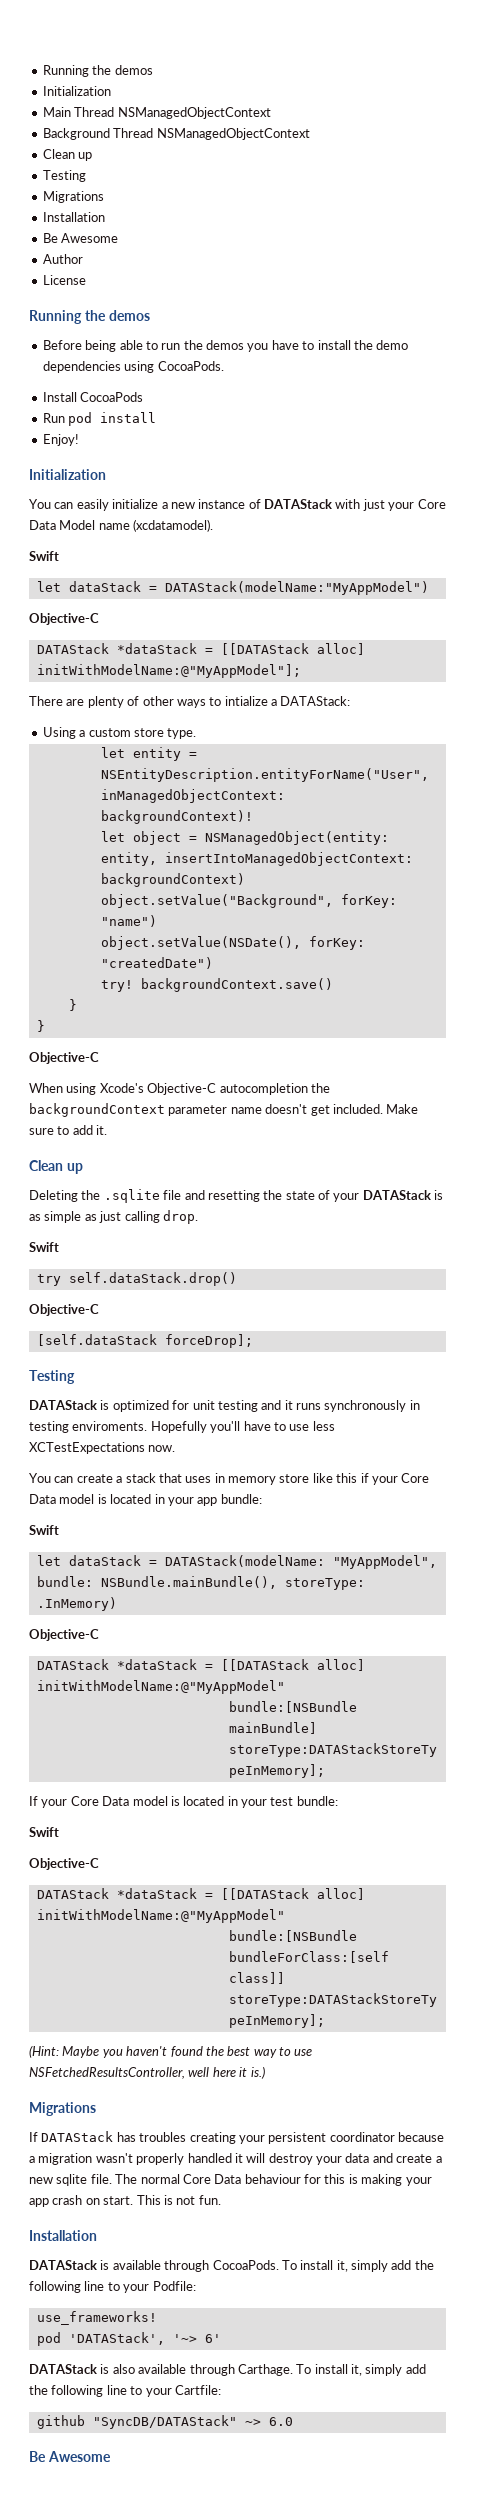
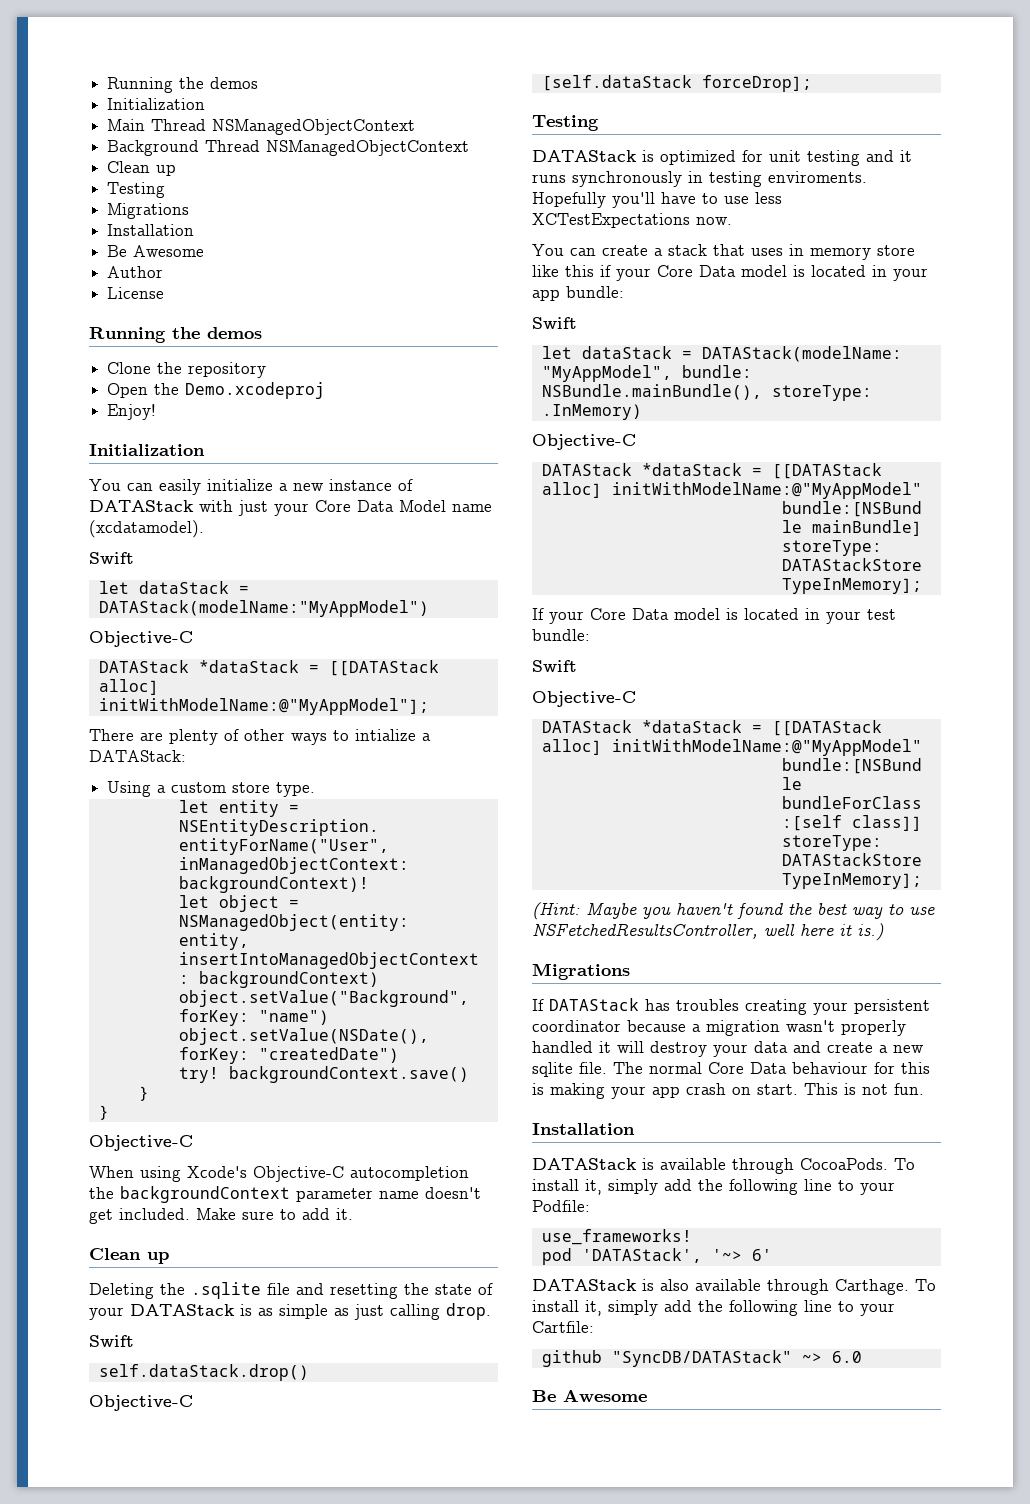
- Before being able to run the demos you have to install the demo dependencies using CocoaPods.
- Install CocoaPods
- Run pod install
+ Clone the repository
+ Open the Demo.xcodeproj
- try self.dataStack.drop()
+ self.dataStack.drop()

